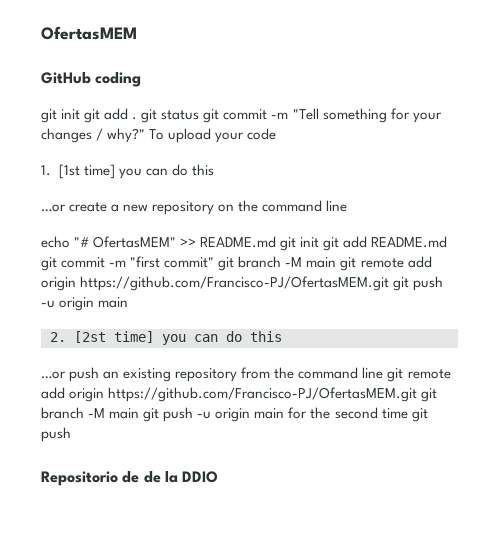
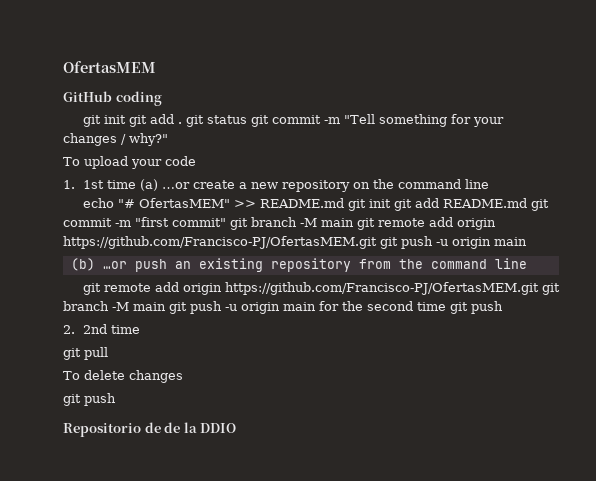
- git init git add . git status git commit -m "Tell something for your changes / why?" To upload your code
+ git init git add . git status git commit -m "Tell something for your changes / why?"
+ To upload your code
- 1. [1st time] you can do this
- …or create a new repository on the command line
+ 1. 1st time (a) …or create a new repository on the command line
- 2. [2st time] you can do this
- …or push an existing repository from the command line git remote add origin https://github.com/Francisco-PJ/OfertasMEM.git git branch -M main git push -u origin main for the second time git push
+ (b) …or push an existing repository from the command line
+ git remote add origin https://github.com/Francisco-PJ/OfertasMEM.git git branch -M main git push -u origin main for the second time git push
+ 2. 2nd time
+ git pull
+ To delete changes
+ git push

